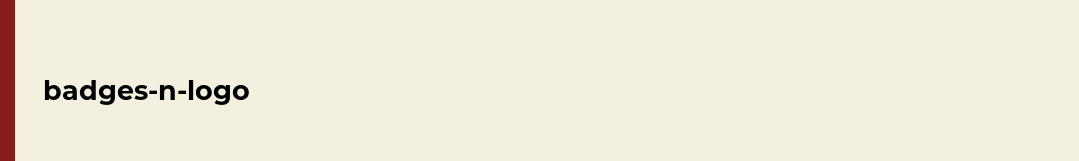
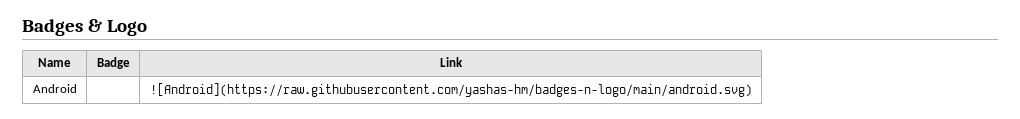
- badges-n-logo
+ Badges & Logo
+ Name | Badge | Link
+ Android | | ![Android](https://raw.githubusercontent.com/yashas-hm/badges-n-logo/main/android.svg)

